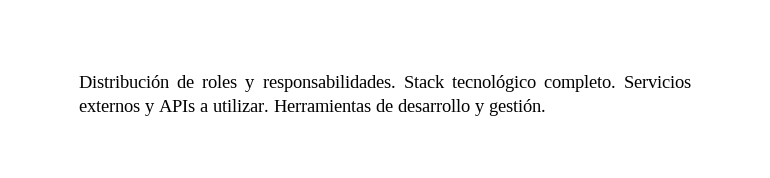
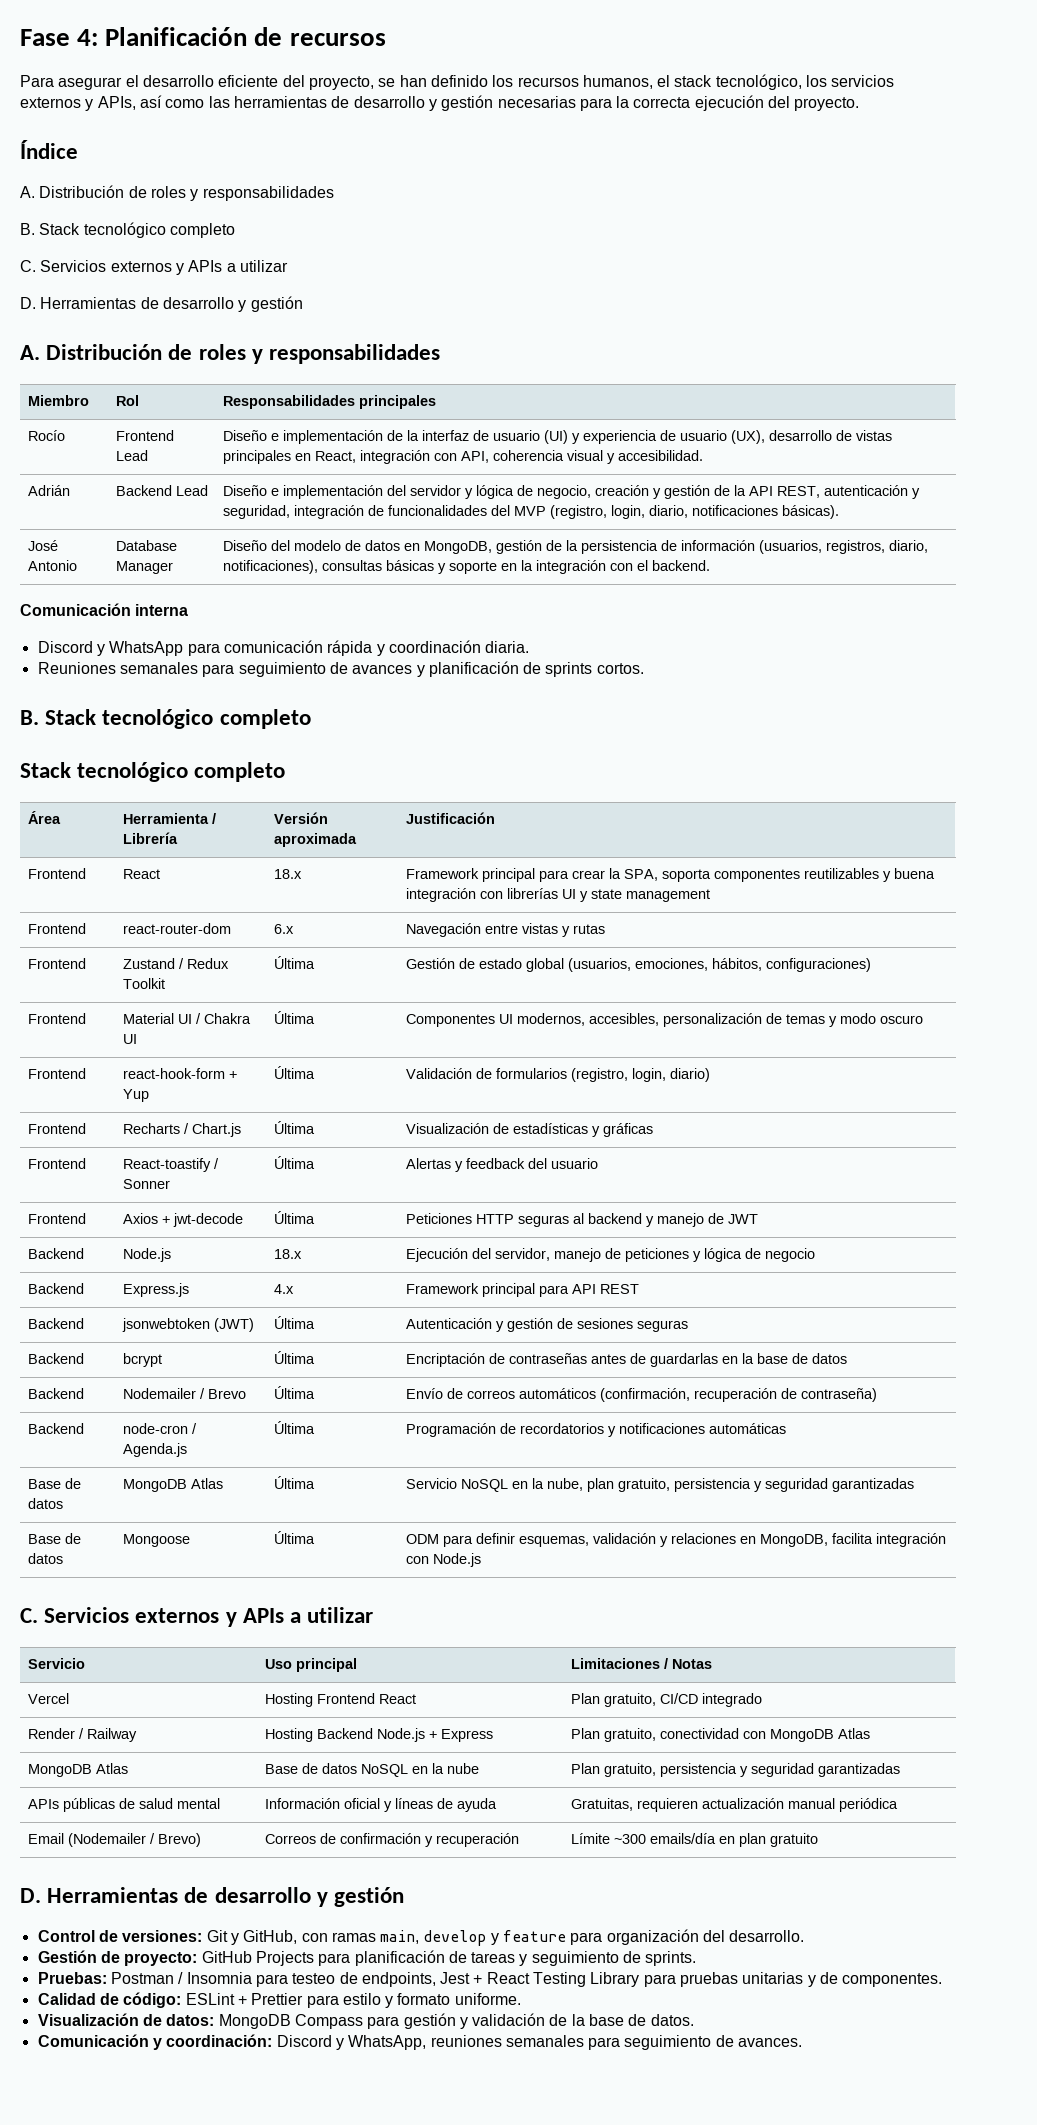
- Distribución de roles y responsabilidades. Stack tecnológico completo. Servicios externos y APIs a utilizar. Herramientas de desarrollo y gestión.
+ Fase 4: Planificación de recursos
+ Para asegurar el desarrollo eficiente del proyecto, se han definido los recursos humanos, el stack tecnológico, los servicios externos y APIs, así como las herramientas de desarrollo y gestión necesarias para la correcta ejecución del proyecto.
+ Índice
+ A. Distribución de roles y responsabilidades
+ B. Stack tecnológico completo
+ C. Servicios externos y APIs a utilizar
+ D. Herramientas de desarrollo y gestión
+ A. Distribución de roles y responsabilidades
+ Miembro | Rol | Responsabilidades principales
+ Rocío | Frontend Lead | Diseño e implementación de la interfaz de usuario (UI) y experiencia de usuario (UX), desarrollo de vistas principales en React, integración con API, coherencia visual y accesibilidad.
+ Adrián | Backend Lead | Diseño e implementación del servidor y lógica de negocio, creación y gestión de la API REST, autenticación y seguridad, integración de funcionalidades del MVP (registro, login, diario, notificaciones básicas).
+ José Antonio | Database Manager | Diseño del modelo de datos en MongoDB, gestión de la persistencia de información (usuarios, registros, diario, notificaciones), consultas básicas y soporte en la integración con el backend.
+ Comunicación interna
+ Discord y WhatsApp para comunicación rápida y coordinación diaria.
+ Reuniones semanales para seguimiento de avances y planificación de sprints cortos.
+ B. Stack tecnológico completo
+ Stack tecnológico completo
+ Área | Herramienta / Librería | Versión aproximada | Justificación
+ Frontend | React | 18.x | Framework principal para crear la SPA, soporta componentes reutilizables y buena integración con librerías UI y state management
+ Frontend | react-router-dom | 6.x | Navegación entre vistas y rutas
+ Frontend | Zustand / Redux Toolkit | Última | Gestión de estado global (usuarios, emociones, hábitos, configuraciones)
+ Frontend | Material UI / Chakra UI | Última | Componentes UI modernos, accesibles, personalización de temas y modo oscuro
+ Frontend | react-hook-form + Yup | Última | Validación de formularios (registro, login, diario)
+ Frontend | Recharts / Chart.js | Última | Visualización de estadísticas y gráficas
+ Frontend | React-toastify / Sonner | Última | Alertas y feedback del usuario
+ Frontend | Axios + jwt-decode | Última | Peticiones HTTP seguras al backend y manejo de JWT
+ Backend | Node.js | 18.x | Ejecución del servidor, manejo de peticiones y lógica de negocio
+ Backend | Express.js | 4.x | Framework principal para API REST
+ Backend | jsonwebtoken (JWT) | Última | Autenticación y gestión de sesiones seguras
+ Backend | bcrypt | Última | Encriptación de contraseñas antes de guardarlas en la base de datos
+ Backend | Nodemailer / Brevo | Última | Envío de correos automáticos (confirmación, recuperación de contraseña)
+ Backend | node-cron / Agenda.js | Última | Programación de recordatorios y notificaciones automáticas
+ Base de datos | MongoDB Atlas | Última | Servicio NoSQL en la nube, plan gratuito, persistencia y seguridad garantizadas
+ Base de datos | Mongoose | Última | ODM para definir esquemas, validación y relaciones en MongoDB, facilita integración con Node.js
+ C. Servicios externos y APIs a utilizar
+ Servicio | Uso principal | Limitaciones / Notas
+ Vercel | Hosting Frontend React | Plan gratuito, CI/CD integrado
+ Render / Railway | Hosting Backend Node.js + Express | Plan gratuito, conectividad con MongoDB Atlas
+ MongoDB Atlas | Base de datos NoSQL en la nube | Plan gratuito, persistencia y seguridad garantizadas
+ APIs públicas de salud mental | Información oficial y líneas de ayuda | Gratuitas, requieren actualización manual periódica
+ Email (Nodemailer / Brevo) | Correos de confirmación y recuperación | Límite ~300 emails/día en plan gratuito
+ D. Herramientas de desarrollo y gestión
+ Control de versiones: Git y GitHub, con ramas main, develop y feature para organización del desarrollo.
+ Gestión de proyecto: GitHub Projects para planificación de tareas y seguimiento de sprints.
+ Pruebas: Postman / Insomnia para testeo de endpoints, Jest + React Testing Library para pruebas unitarias y de componentes.
+ Calidad de código: ESLint + Prettier para estilo y formato uniforme.
+ Visualización de datos: MongoDB Compass para gestión y validación de la base de datos.
+ Comunicación y coordinación: Discord y WhatsApp, reuniones semanales para seguimiento de avances.

